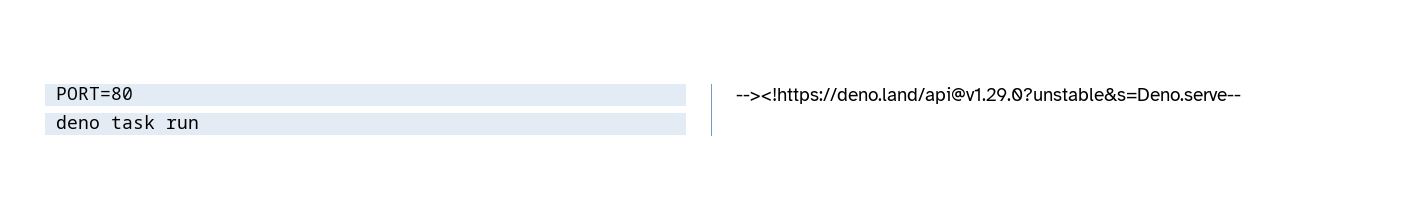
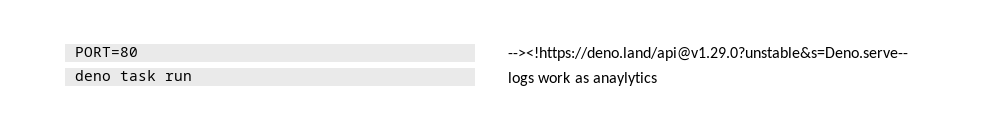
+ logs work as anaylytics

